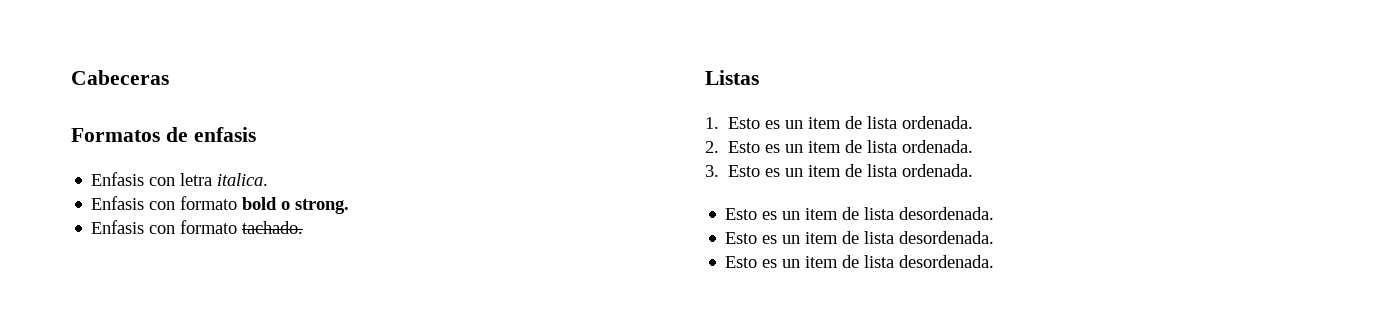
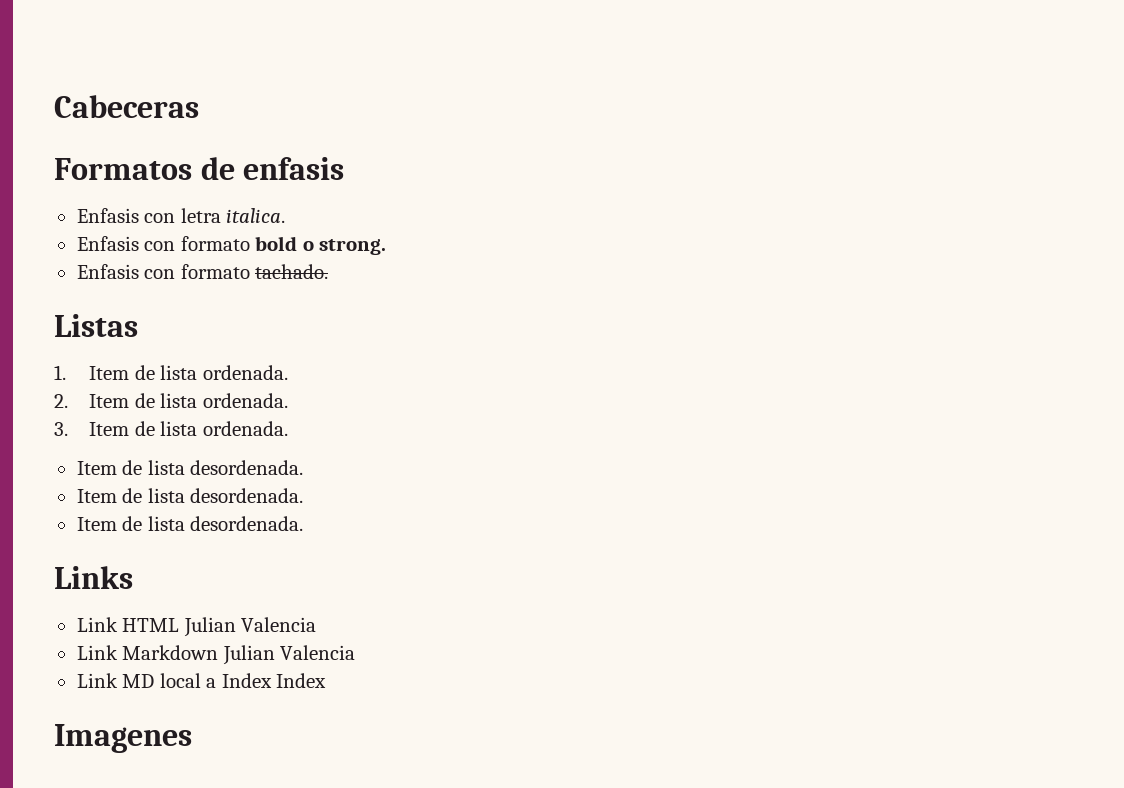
- 1. Esto es un item de lista ordenada.
+ 1. Item de lista ordenada.
- 2. Esto es un item de lista ordenada.
+ 2. Item de lista ordenada.
- 3. Esto es un item de lista ordenada.
- Esto es un item de lista desordenada.
- Esto es un item de lista desordenada.
- Esto es un item de lista desordenada.
+ 3. Item de lista ordenada.
+ Item de lista desordenada.
+ Item de lista desordenada.
+ Item de lista desordenada.
+ Links
+ Link HTML Julian Valencia
+ Link Markdown Julian Valencia
+ Link MD local a Index Index
+ Imagenes

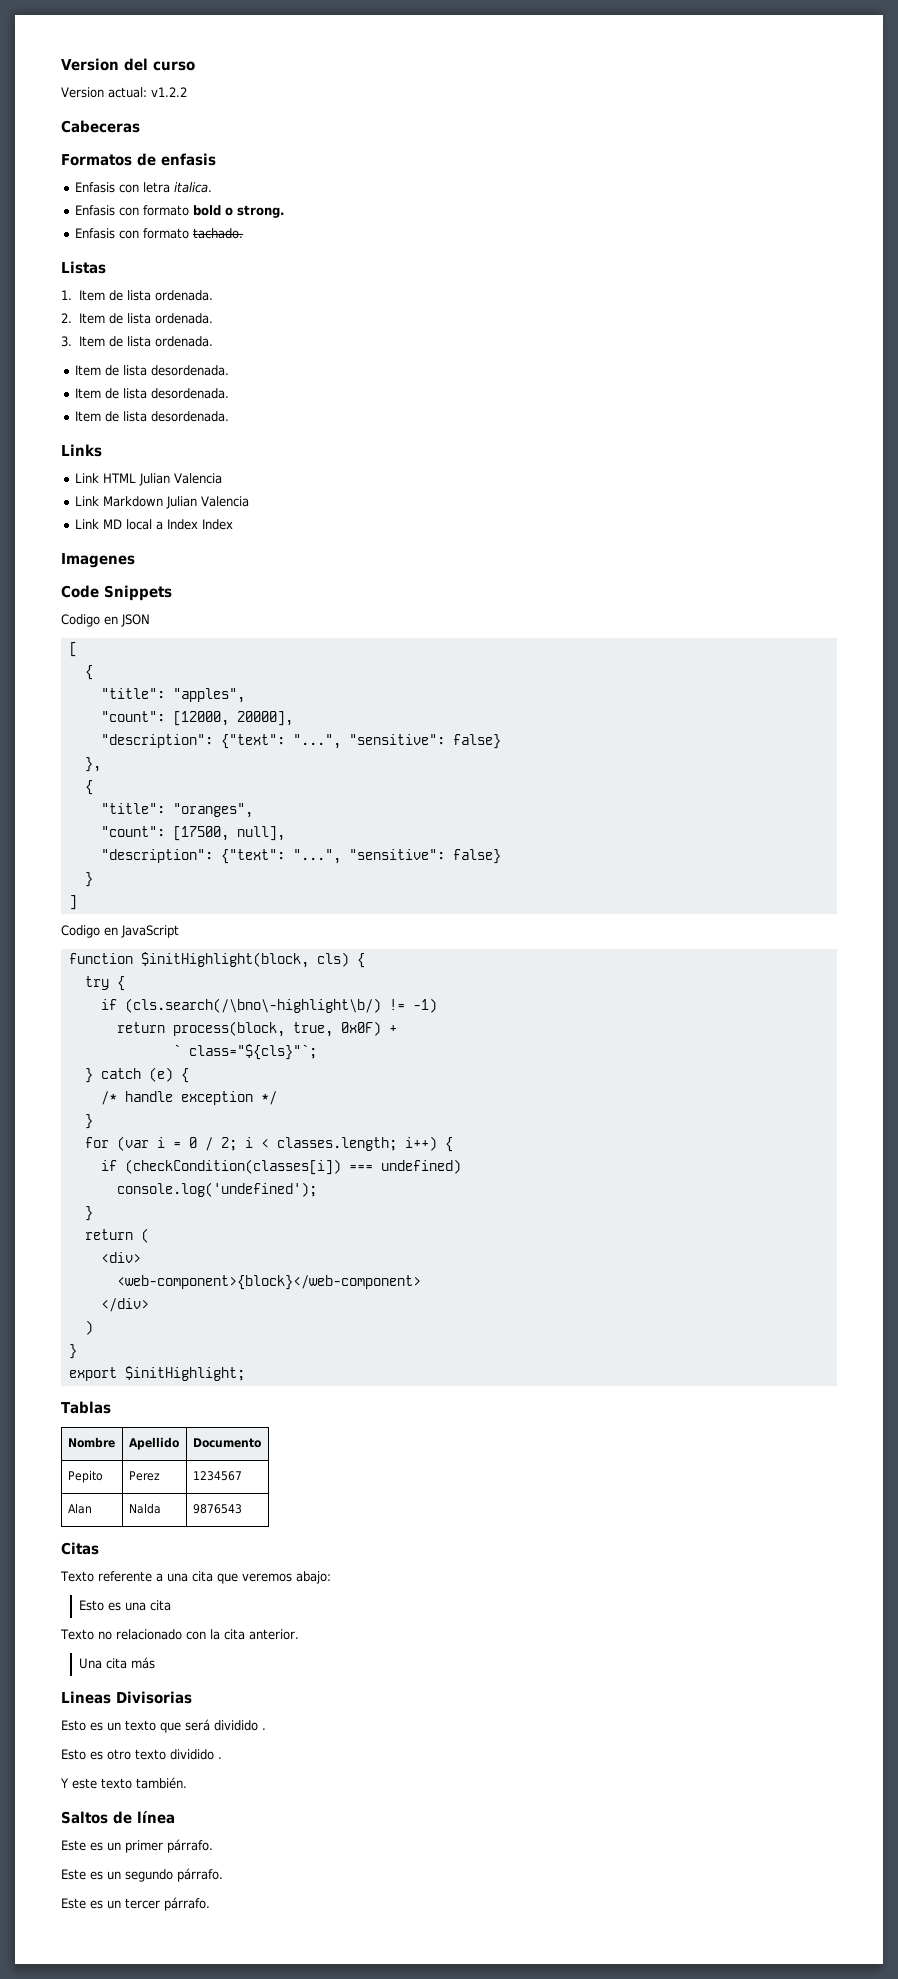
+ Version del curso
+ Version actual: v1.2.2
+ Code Snippets
+ Codigo en JSON
+ [
+ {
+ "title": "apples",
+ "count": [12000, 20000],
+ "description": {"text": "...", "sensitive": false}
+ },
+ {
+ "title": "oranges",
+ "count": [17500, null],
+ "description": {"text": "...", "sensitive": false}
+ }
+ ]
+ Codigo en JavaScript
+ function $initHighlight(block, cls) {
+ try {
+ if (cls.search(/\bno\-highlight\b/) != -1)
+ return process(block, true, 0x0F) +
+ ` class="${cls}"`;
+ } catch (e) {
+ /* handle exception */
+ }
+ for (var i = 0 / 2; i < classes.length; i++) {
+ if (checkCondition(classes[i]) === undefined)
+ console.log('undefined');
+ }
+ return (
+ <div>
+ <web-component>{block}</web-component>
+ </div>
+ )
+ }
+ export $initHighlight;
+ Tablas
+ Nombre | Apellido | Documento
+ Pepito | Perez | 1234567
+ Alan | Nalda | 9876543
+ Citas
+ Texto referente a una cita que veremos abajo:
+ Esto es una cita
+ Texto no relacionado con la cita anterior.
+ Una cita más
+ Lineas Divisorias
+ Esto es un texto que será dividido .
+ Esto es otro texto dividido .
+ Y este texto también.
+ Saltos de línea
+ Este es un primer párrafo.
+ Este es un segundo párrafo.
+ Este es un tercer párrafo.

